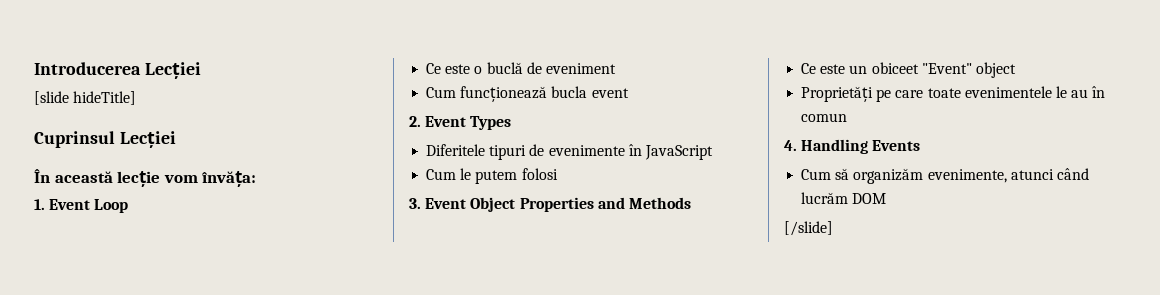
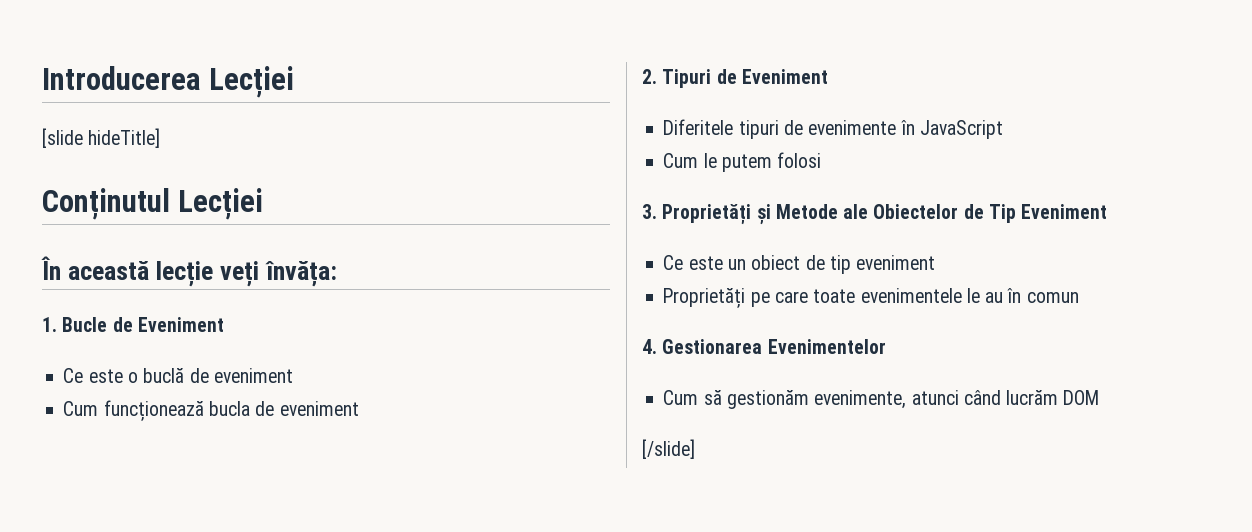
- Cuprinsul Lecției
+ Conținutul Lecției
- În această lecție vom învăța:
+ În această lecție veți învăța:
- 1. Event Loop
+ 1. Bucle de Eveniment
- Cum funcționează bucla event
+ Cum funcționează bucla de eveniment
- 2. Event Types
+ 2. Tipuri de Eveniment
- 3. Event Object Properties and Methods
+ 3. Proprietăți și Metode ale Obiectelor de Tip Eveniment
- Ce este un obiceet "Event" object
+ Ce este un obiect de tip eveniment
- 4. Handling Events
+ 4. Gestionarea Evenimentelor
- Cum să organizăm evenimente, atunci când lucrăm DOM
+ Cum să gestionăm evenimente, atunci când lucrăm DOM

